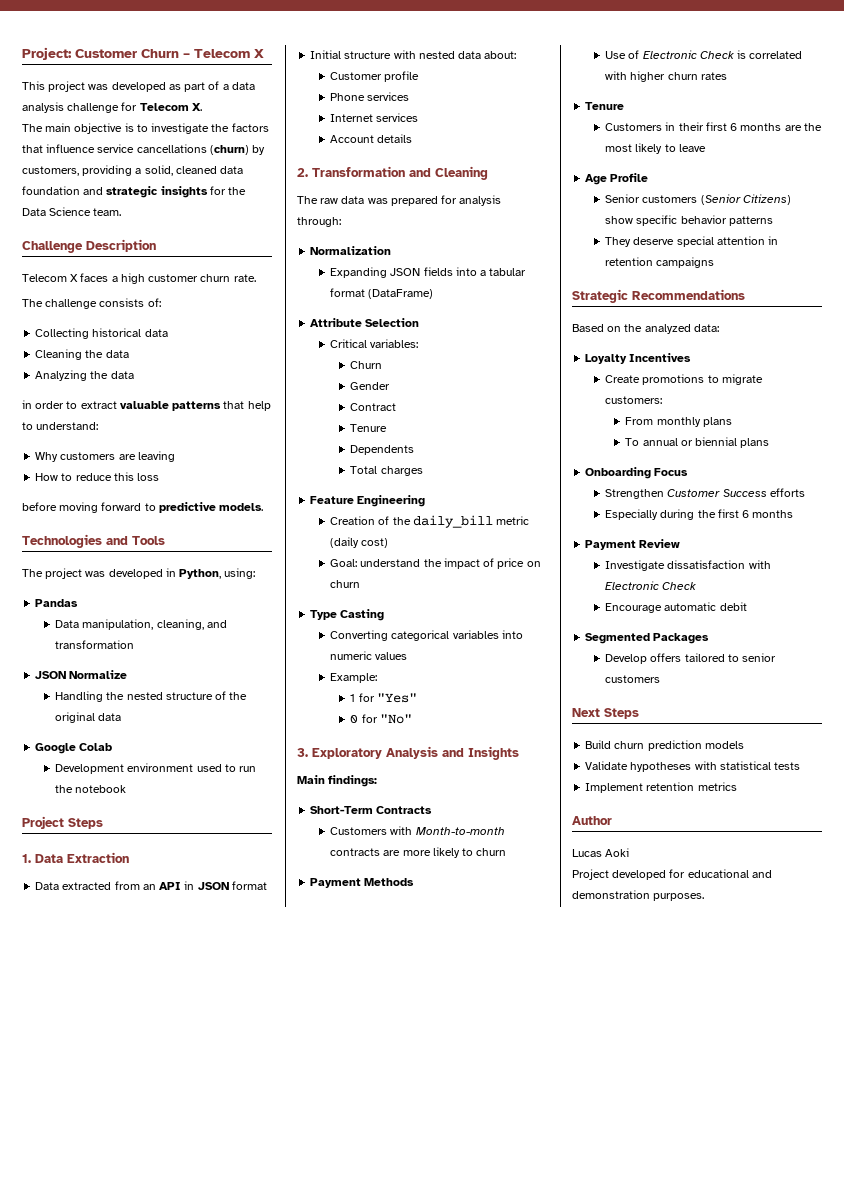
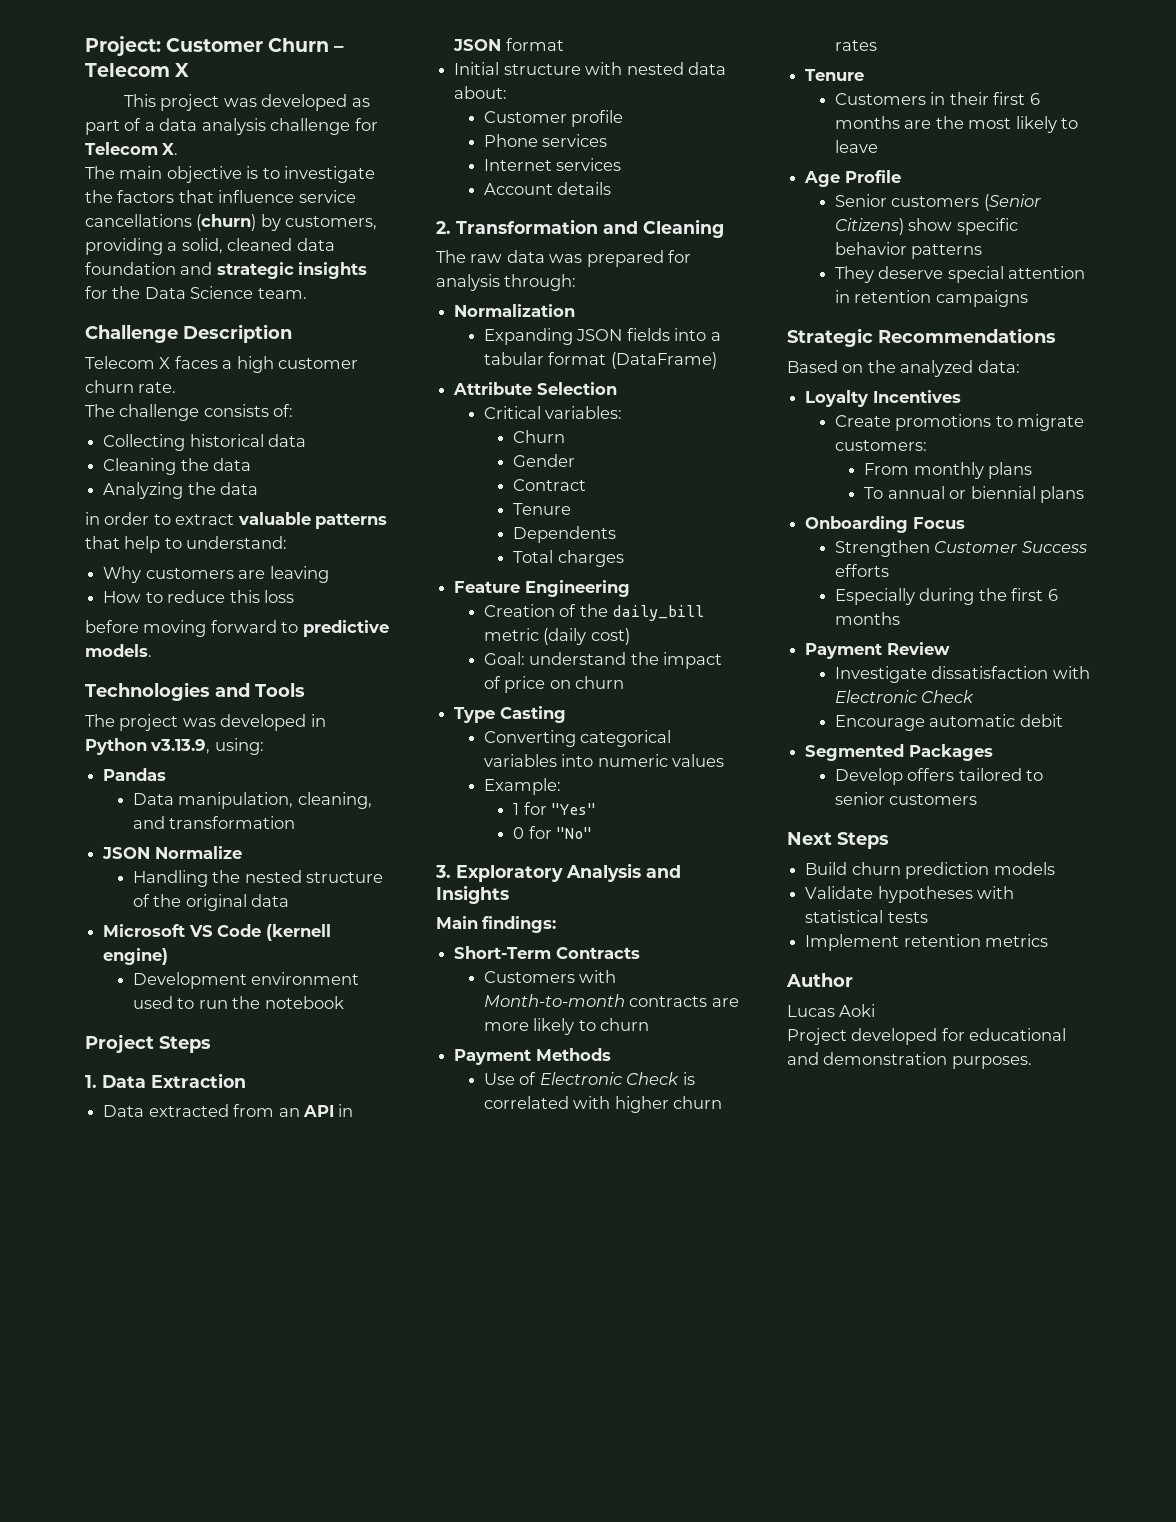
- The project was developed in Python, using:
+ The project was developed in Python v3.13.9, using:
- Google Colab
+ Microsoft VS Code (kernell engine)

